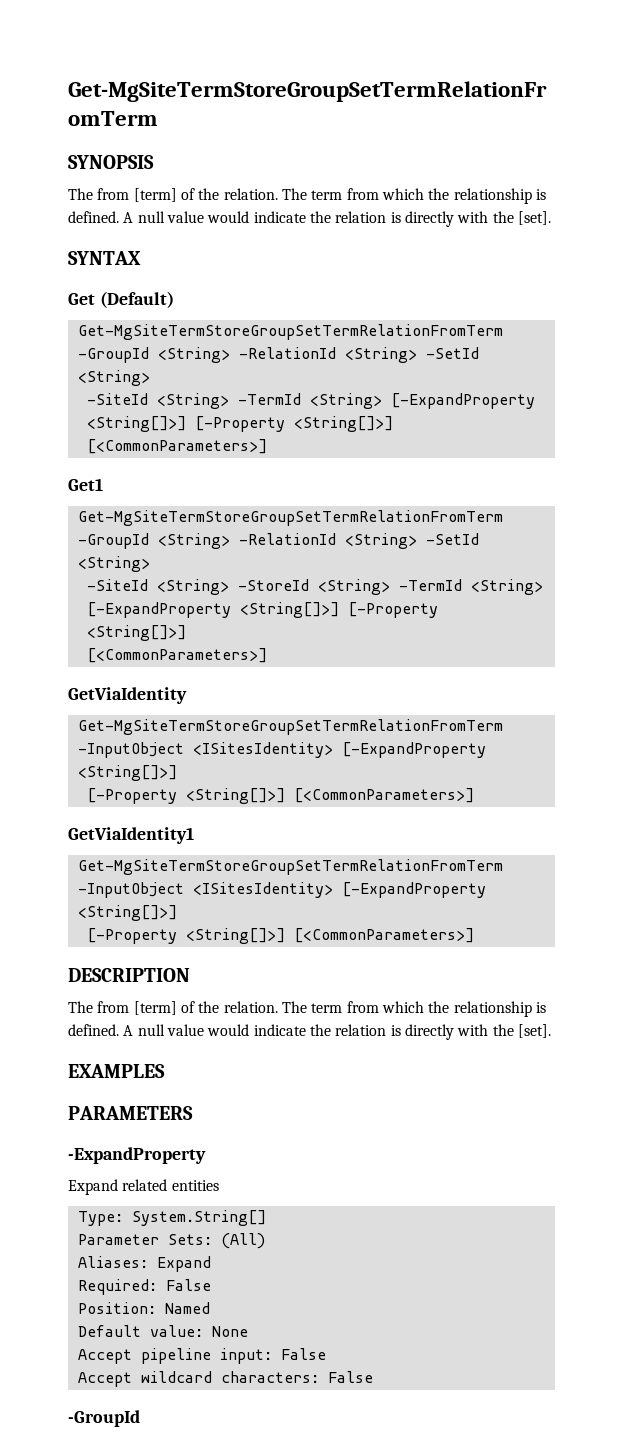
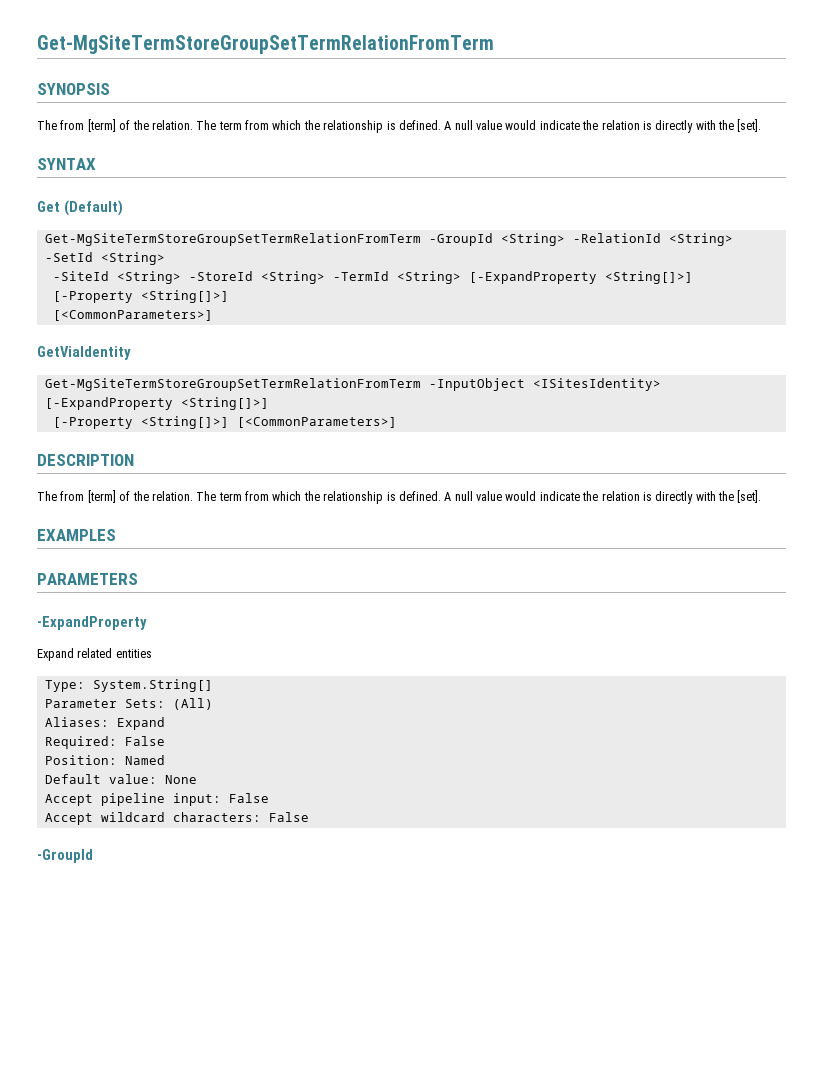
- -SiteId <String> -TermId <String> [-ExpandProperty <String[]>] [-Property <String[]>] [<CommonParameters>]
- Get1
- Get-MgSiteTermStoreGroupSetTermRelationFromTerm -GroupId <String> -RelationId <String> -SetId <String>
- GetViaIdentity1
- Get-MgSiteTermStoreGroupSetTermRelationFromTerm -InputObject <ISitesIdentity> [-ExpandProperty <String[]>]
- [-Property <String[]>] [<CommonParameters>]

